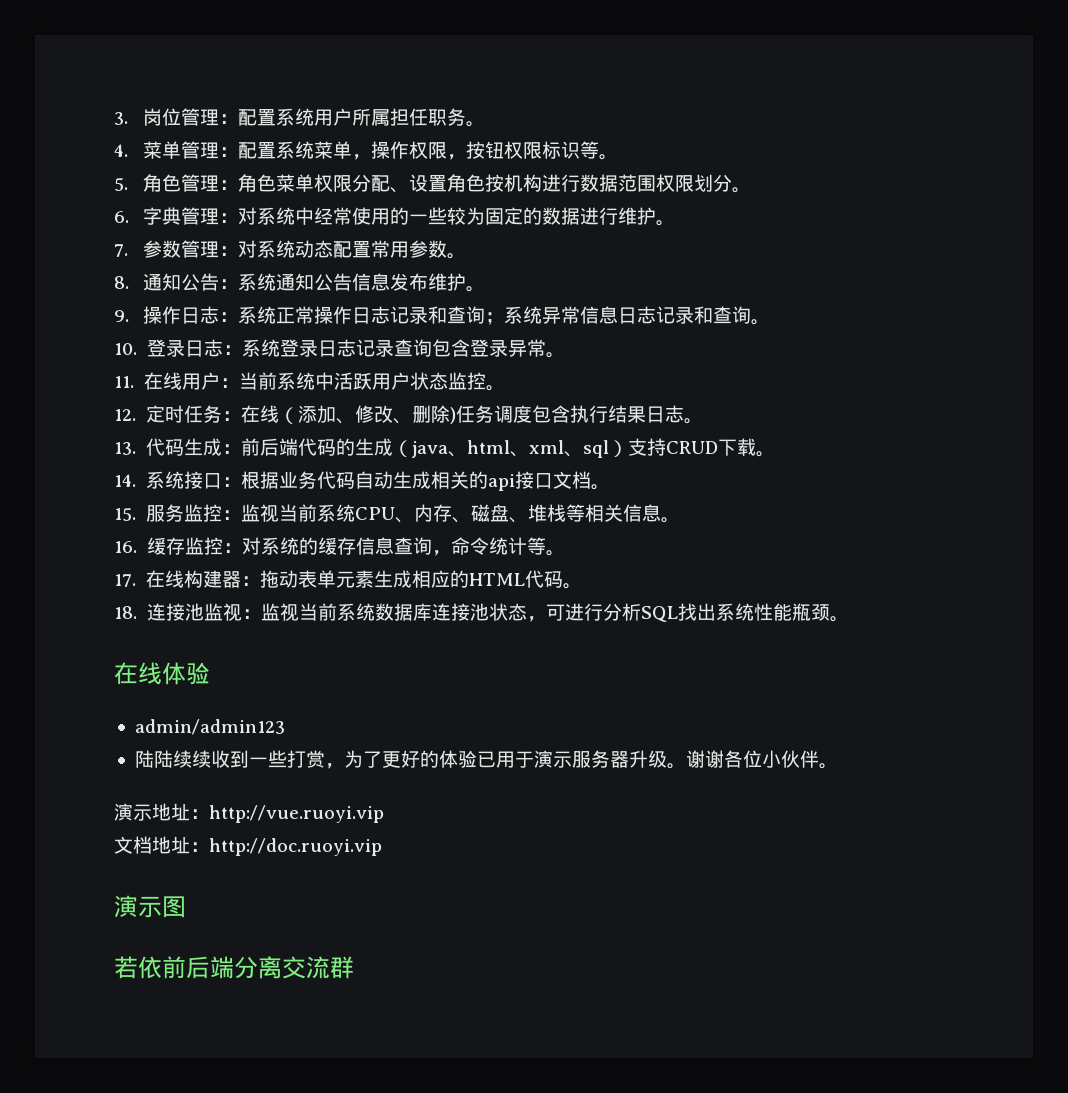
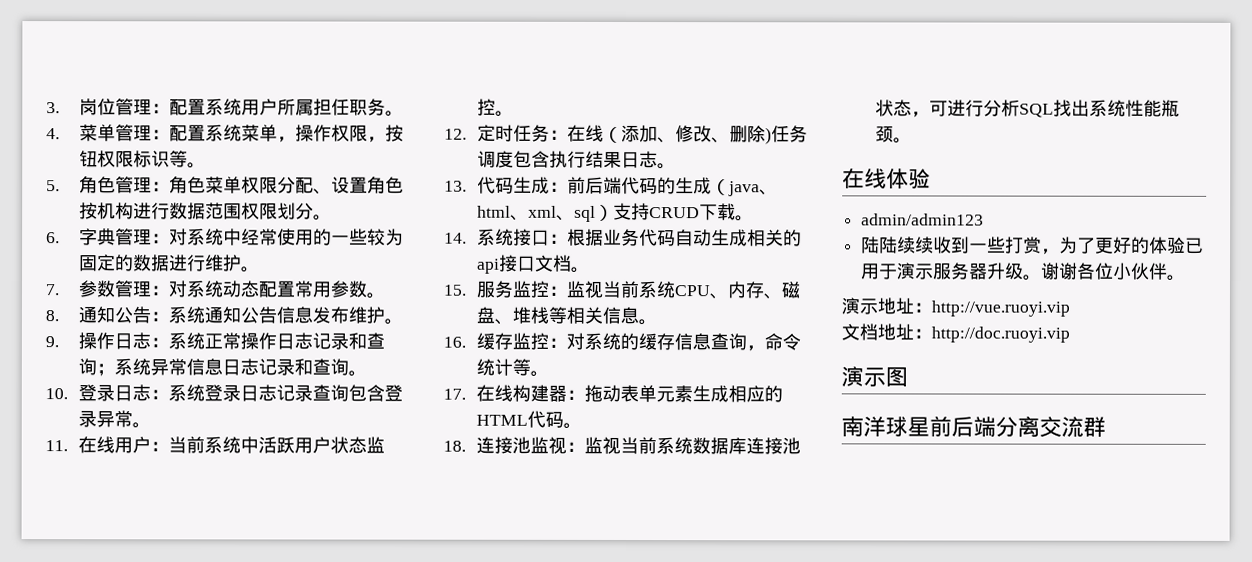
- 若依前后端分离交流群
+ 南洋球星前后端分离交流群

